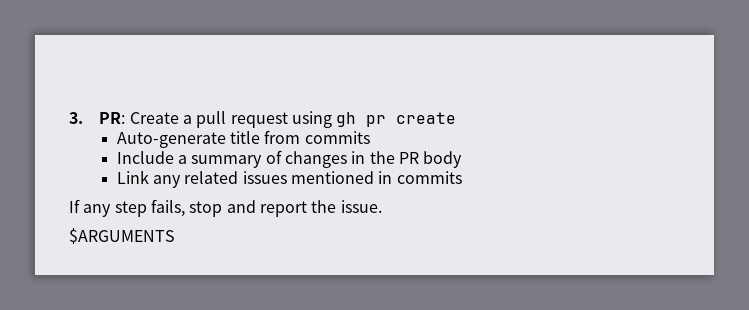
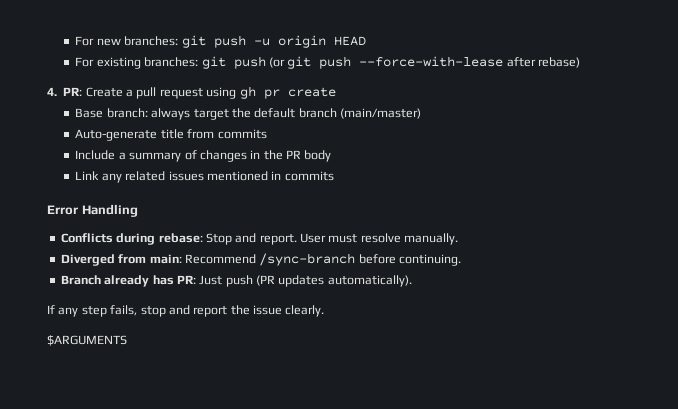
- 3. PR: Create a pull request using gh pr create
+ For new branches: git push -u origin HEAD
+ For existing branches: git push (or git push --force-with-lease after rebase)
+ 4. PR: Create a pull request using gh pr create
+ Base branch: always target the default branch (main/master)
+ Error Handling
+ Conflicts during rebase: Stop and report. User must resolve manually.
+ Diverged from main: Recommend /sync-branch before continuing.
+ Branch already has PR: Just push (PR updates automatically).
- If any step fails, stop and report the issue.
+ If any step fails, stop and report the issue clearly.

